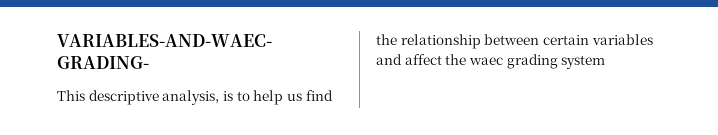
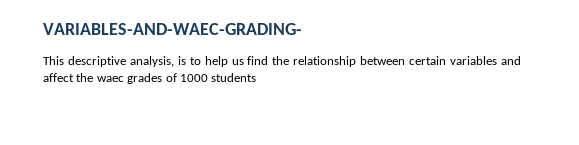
- This descriptive analysis, is to help us find the relationship between certain variables and affect the waec grading system
+ This descriptive analysis, is to help us find the relationship between certain variables and affect the waec grades of 1000 students

